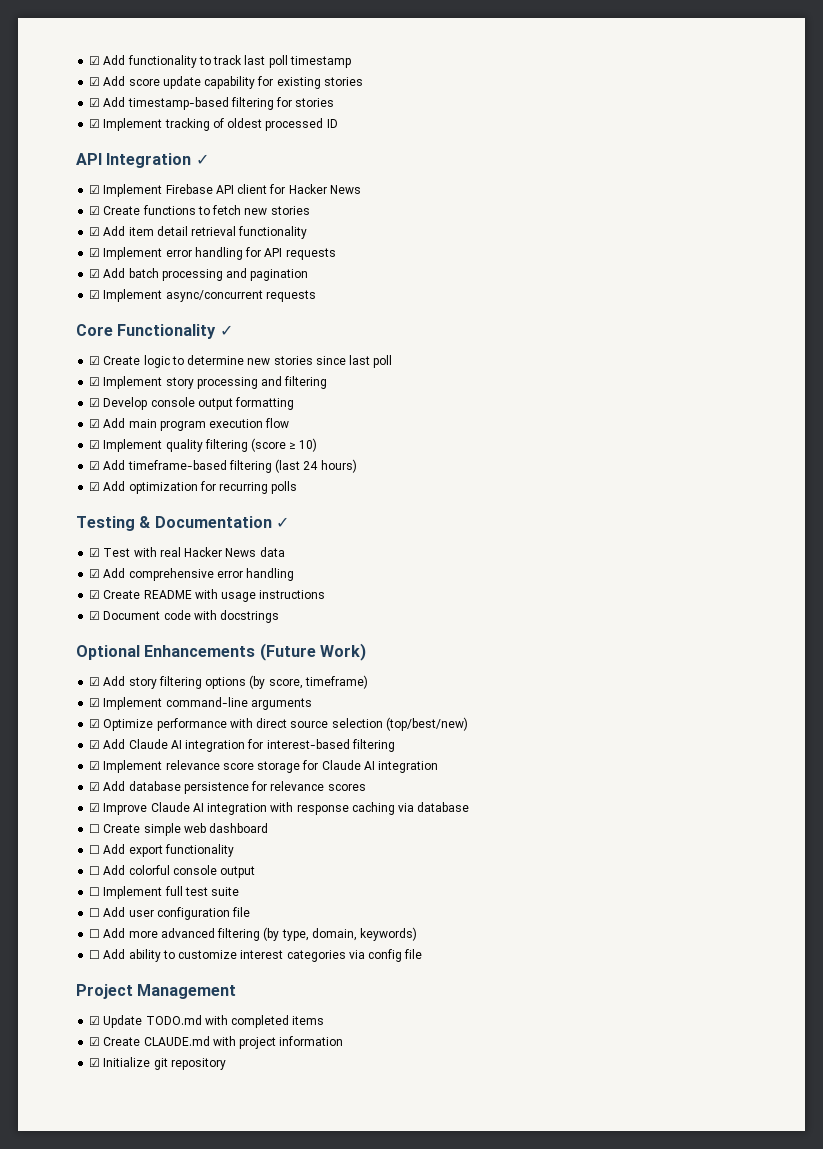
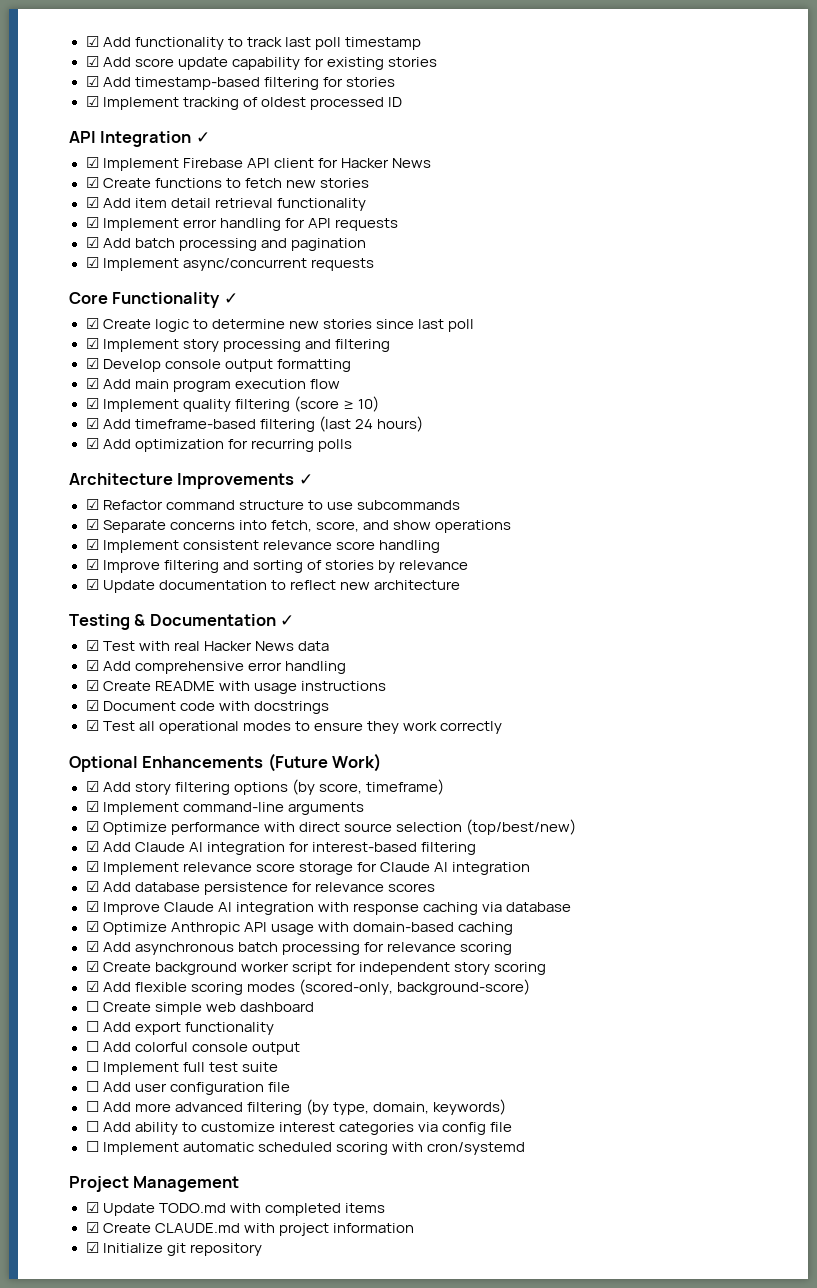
+ Architecture Improvements ✓
+ ☑ Refactor command structure to use subcommands
+ ☑ Separate concerns into fetch, score, and show operations
+ ☑ Implement consistent relevance score handling
+ ☑ Improve filtering and sorting of stories by relevance
+ ☑ Update documentation to reflect new architecture
+ ☑ Test all operational modes to ensure they work correctly
+ ☑ Optimize Anthropic API usage with domain-based caching
+ ☑ Add asynchronous batch processing for relevance scoring
+ ☑ Create background worker script for independent story scoring
+ ☑ Add flexible scoring modes (scored-only, background-score)
+ ☐ Implement automatic scheduled scoring with cron/systemd

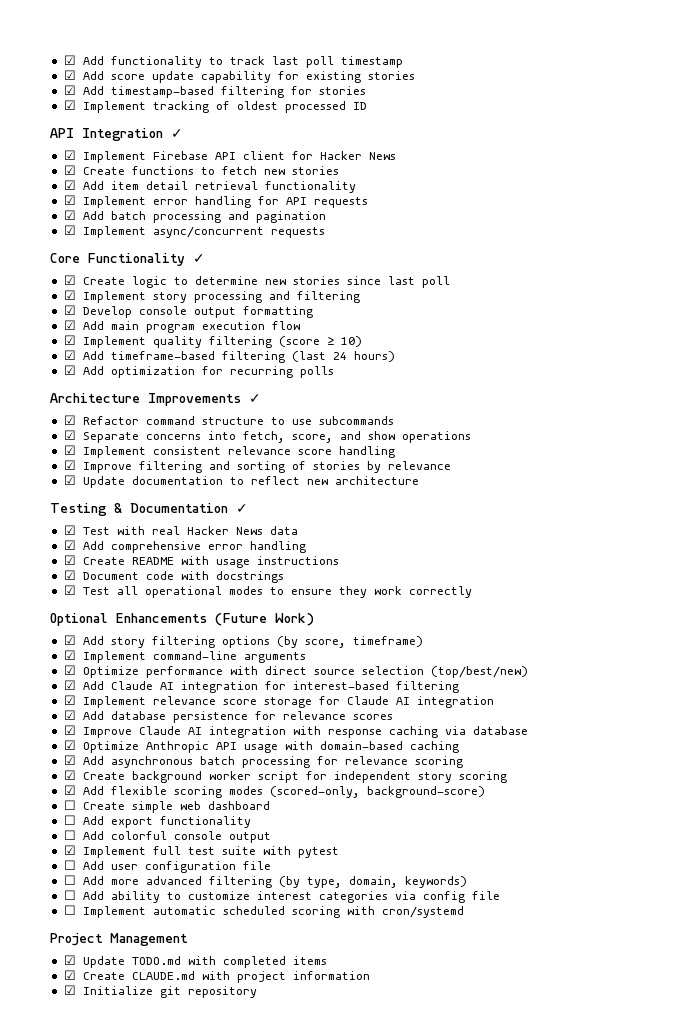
- ☐ Implement full test suite
+ ☑ Implement full test suite with pytest

